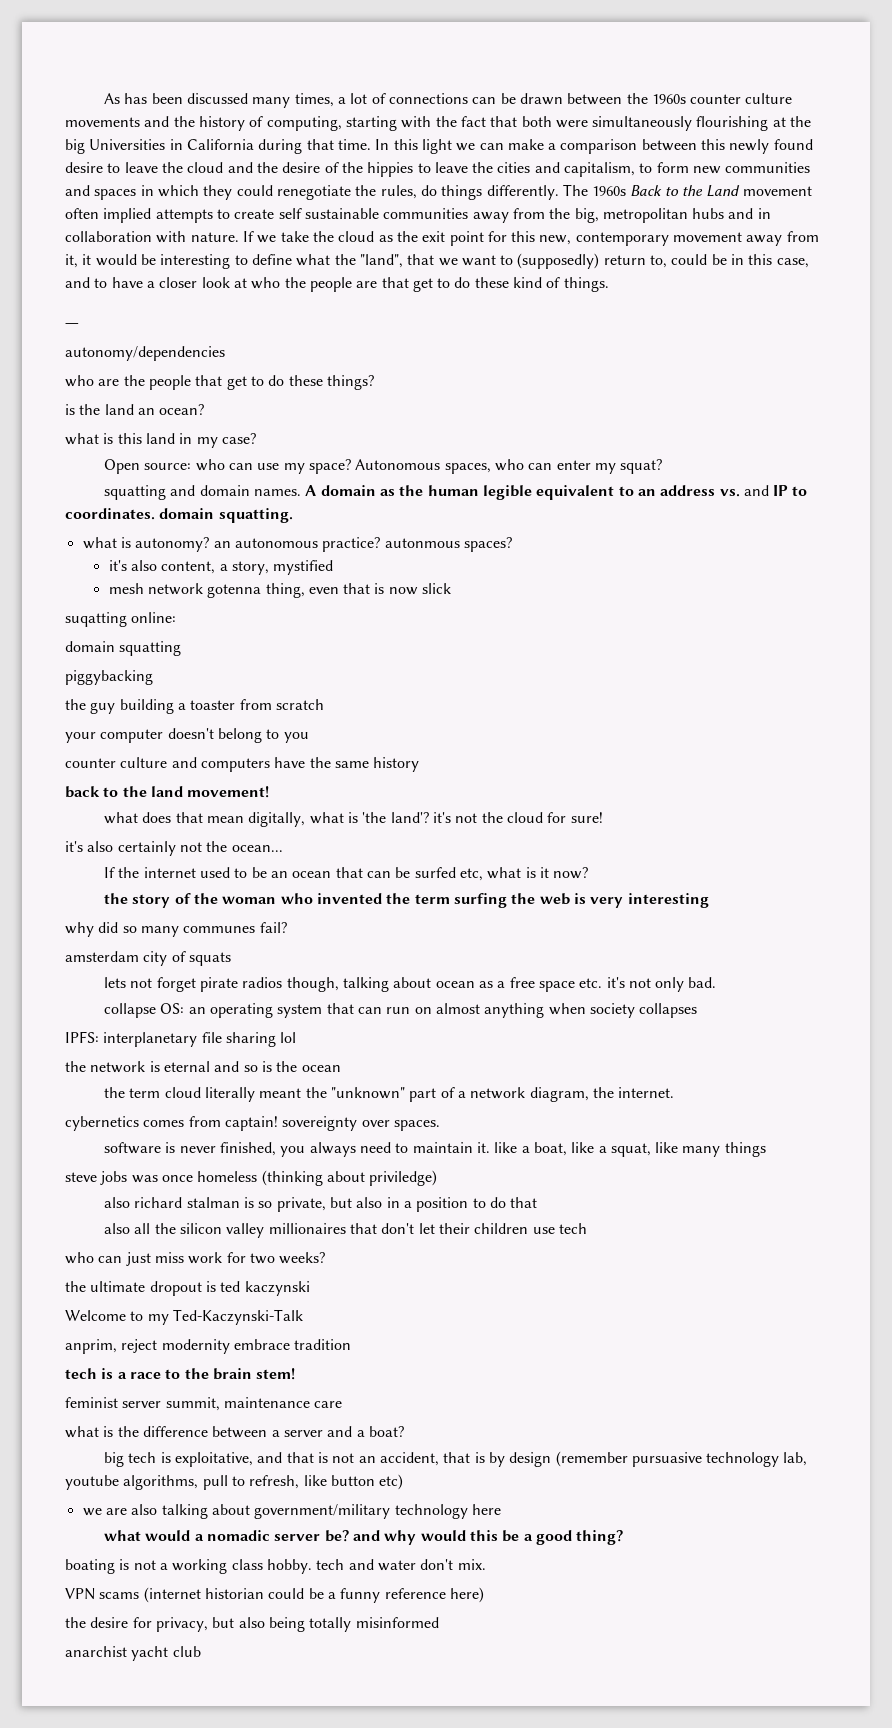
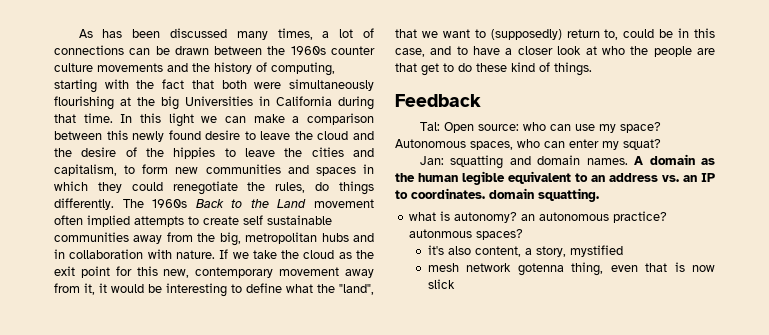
- —
- autonomy/dependencies
- who are the people that get to do these things?
- is the land an ocean?
- what is this land in my case?
- Open source: who can use my space?
+ Feedback
+ Tal: Open source: who can use my space?
- squatting and domain names.
+ Jan: squatting and domain names.
- A domain as the human legible equivalent to an address vs. and IP to coordinates. domain squatting.
+ A domain as the human legible equivalent to an address vs. an IP to coordinates. domain squatting.
- suqatting online:
- domain squatting
- piggybacking
- the guy building a toaster from scratch
- your computer doesn't belong to you
- counter culture and computers have the same history
- back to the land movement!
- what does that mean digitally, what is 'the land'? it's not the cloud for sure!
- it's also certainly not the ocean...
- If the internet used to be an ocean that can be surfed etc, what is it now?
- the story of the woman who invented the term surfing the web is very interesting
- why did so many communes fail?
- amsterdam city of squats
- lets not forget pirate radios though, talking about ocean as a free space etc. it's not only bad.
- collapse OS: an operating system that can run on almost anything when society collapses
- IPFS: interplanetary file sharing lol
- the network is eternal and so is the ocean
- the term cloud literally meant the "unknown" part of a network diagram, the internet.
- cybernetics comes from captain! sovereignty over spaces.
- software is never finished, you always need to maintain it. like a boat, like a squat, like many things
- steve jobs was once homeless (thinking about priviledge)
- also richard stalman is so private, but also in a position to do that
- also all the silicon valley millionaires that don't let their children use tech
- who can just miss work for two weeks?
- the ultimate dropout is ted kaczynski
- Welcome to my Ted-Kaczynski-Talk
- anprim, reject modernity embrace tradition
- tech is a race to the brain stem!
- feminist server summit, maintenance care
- what is the difference between a server and a boat?
- big tech is exploitative, and that is not an accident, that is by design (remember pursuasive technology lab, youtube algorithms, pull to refresh, like button etc)
- we are also talking about government/military technology here
- what would a nomadic server be? and why would this be a good thing?
- boating is not a working class hobby. tech and water don't mix.
- VPN scams (internet historian could be a funny reference here)
- the desire for privacy, but also being totally misinformed
- anarchist yacht club

